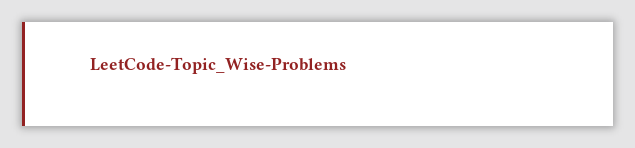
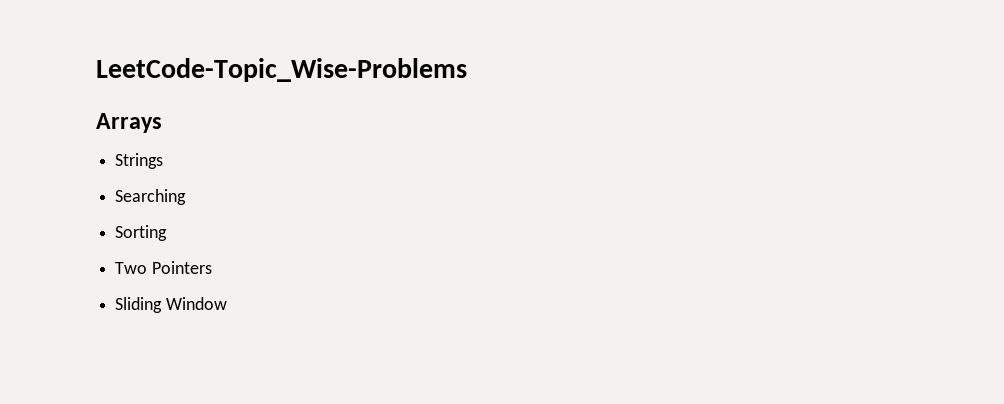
+ Arrays
+ Strings
+ Searching
+ Sorting
+ Two Pointers
+ Sliding Window

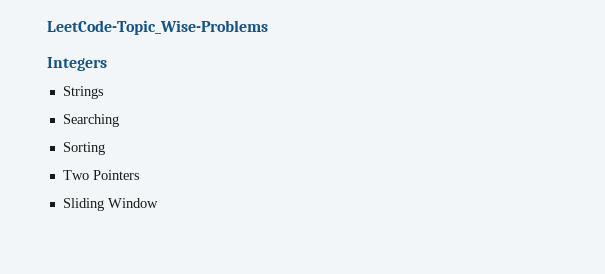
- Arrays
+ Integers

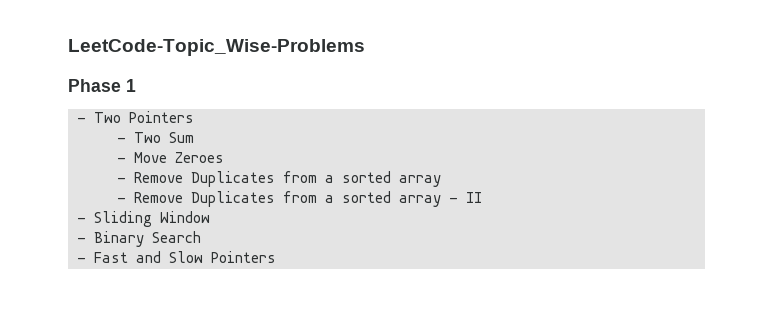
- Integers
- Strings
- Searching
- Sorting
- Two Pointers
- Sliding Window
+ Phase 1
+ - Two Pointers
+ - Two Sum
+ - Move Zeroes
+ - Remove Duplicates from a sorted array
+ - Remove Duplicates from a sorted array - II
+ - Sliding Window
+ - Binary Search
+ - Fast and Slow Pointers

